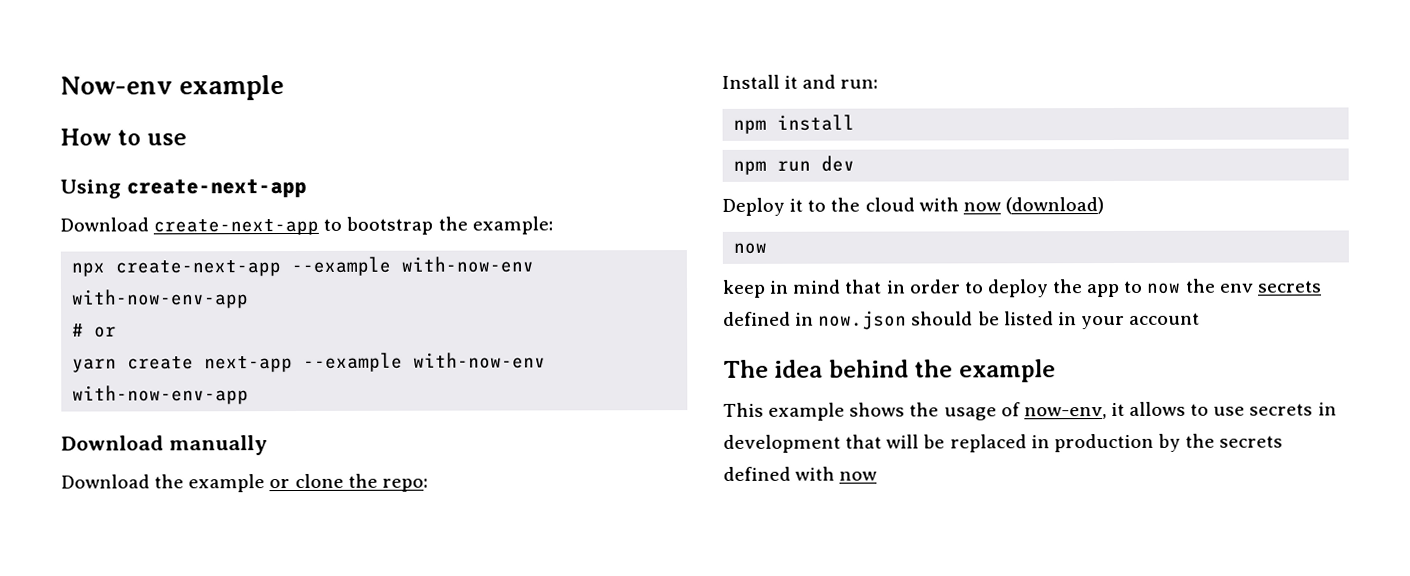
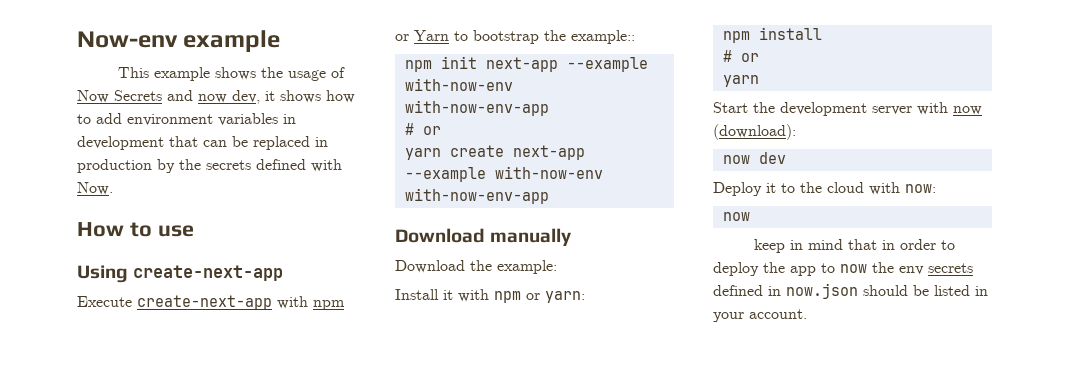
+ This example shows the usage of Now Secrets and now dev, it shows how to add environment variables in development that can be replaced in production by the secrets defined with Now.
- Download create-next-app to bootstrap the example:
- npx create-next-app --example with-now-env with-now-env-app
+ Execute create-next-app with npm or Yarn to bootstrap the example::
+ npm init next-app --example with-now-env with-now-env-app
- Download the example or clone the repo:
- Install it and run:
+ Download the example:
+ Install it with npm or yarn:
  npm install
- npm run dev
+ # or
+ yarn
+ Start the development server with now (download):
+ now dev
- Deploy it to the cloud with now (download)
+ Deploy it to the cloud with now:
- keep in mind that in order to deploy the app to now the env secrets defined in now.json should be listed in your account
- The idea behind the example
- This example shows the usage of now-env, it allows to use secrets in development that will be replaced in production by the secrets defined with now
+ keep in mind that in order to deploy the app to now the env secrets defined in now.json should be listed in your account.

